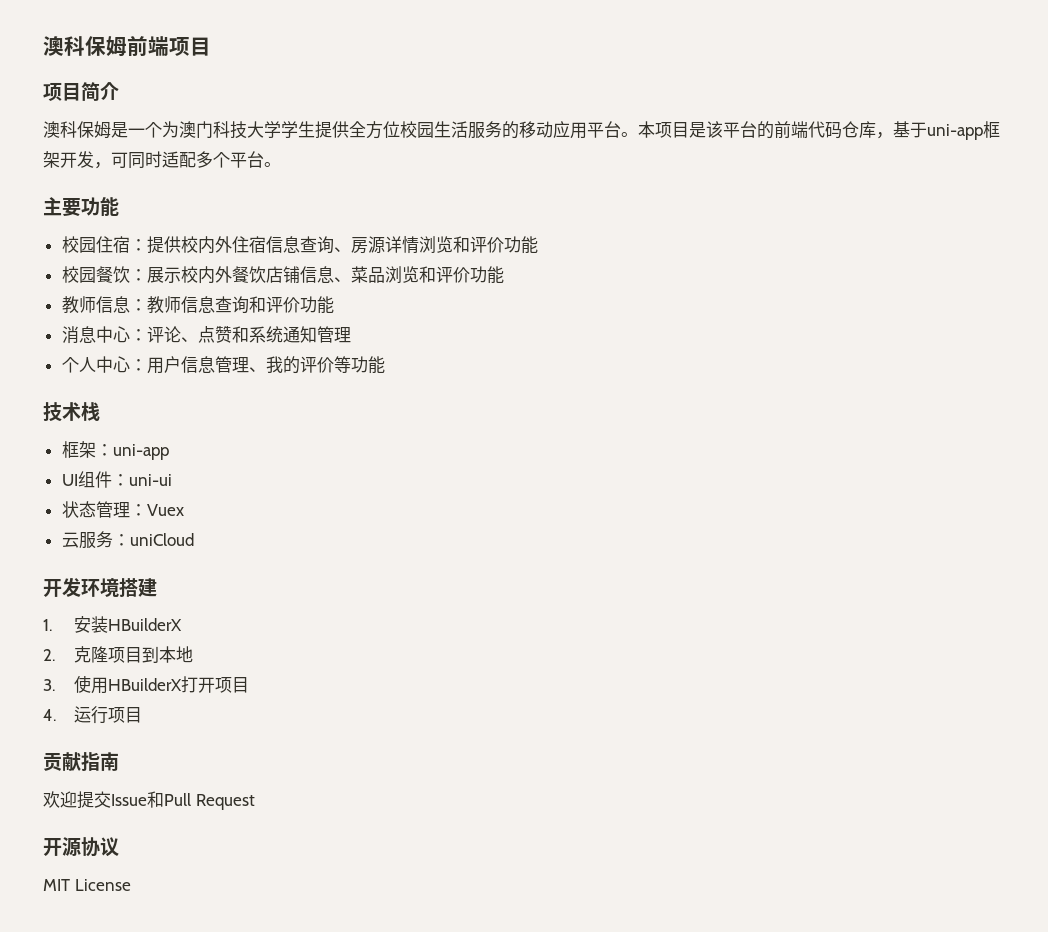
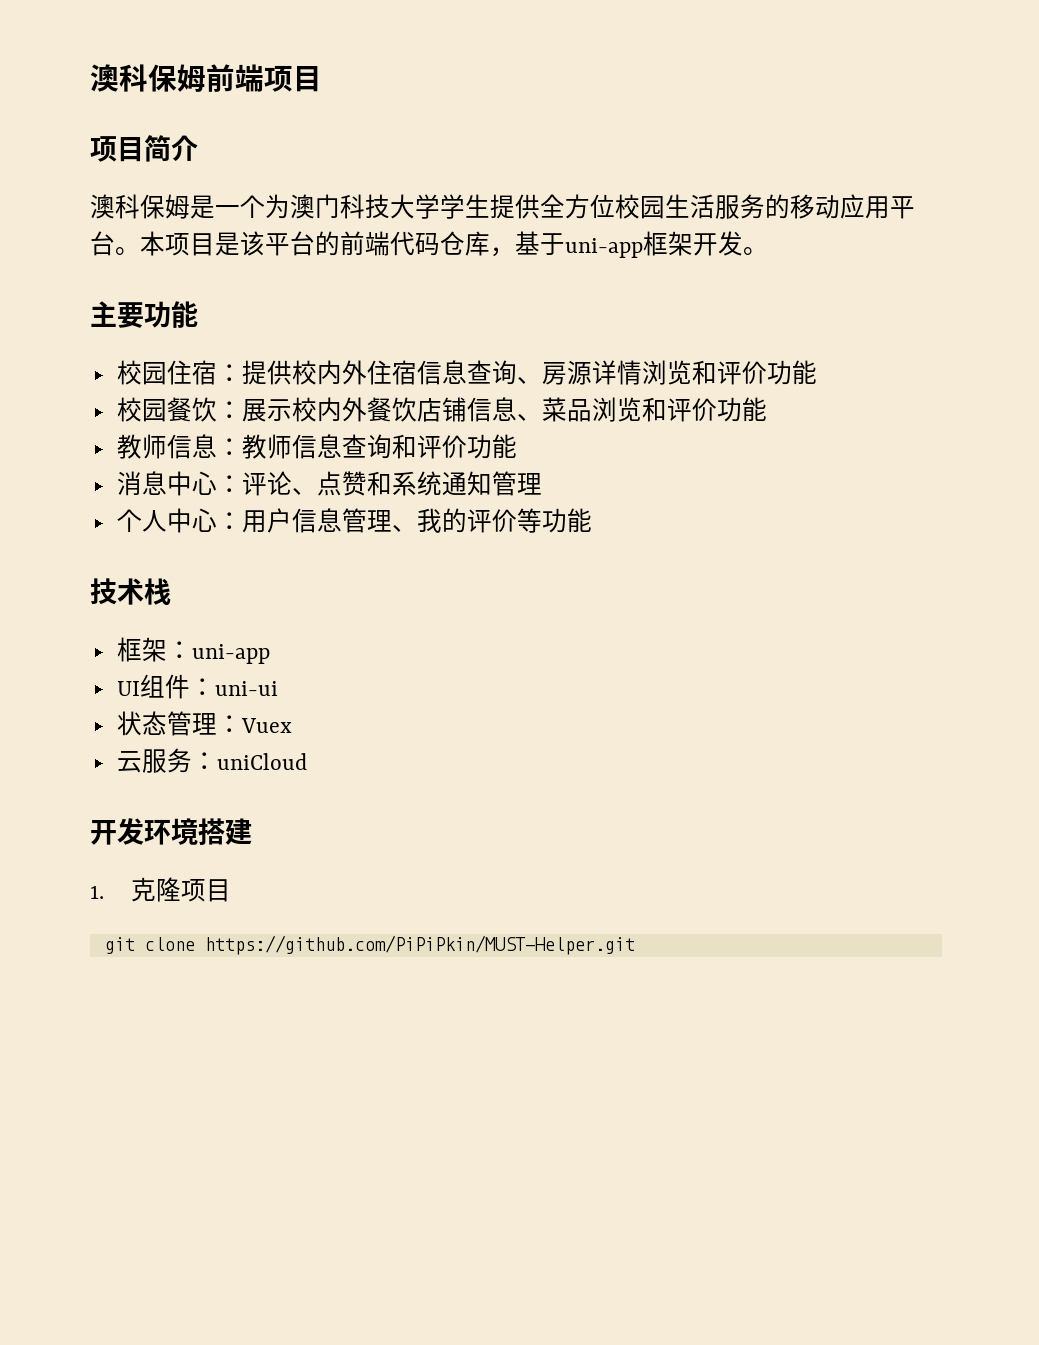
- 本项目是该平台的前端代码仓库，基于uni-app框架开发，可同时适配多个平台。
+ 本项目是该平台的前端代码仓库，基于uni-app框架开发。
- 1.安装HBuilderX
- 2.克隆项目到本地
- 3.使用HBuilderX打开项目
- 4.运行项目
- 贡献指南
- 欢迎提交Issue和Pull Request
- 开源协议
- MIT License
+ 1.克隆项目
+ git clone https://github.com/PiPiPkin/MUST-Helper.git

